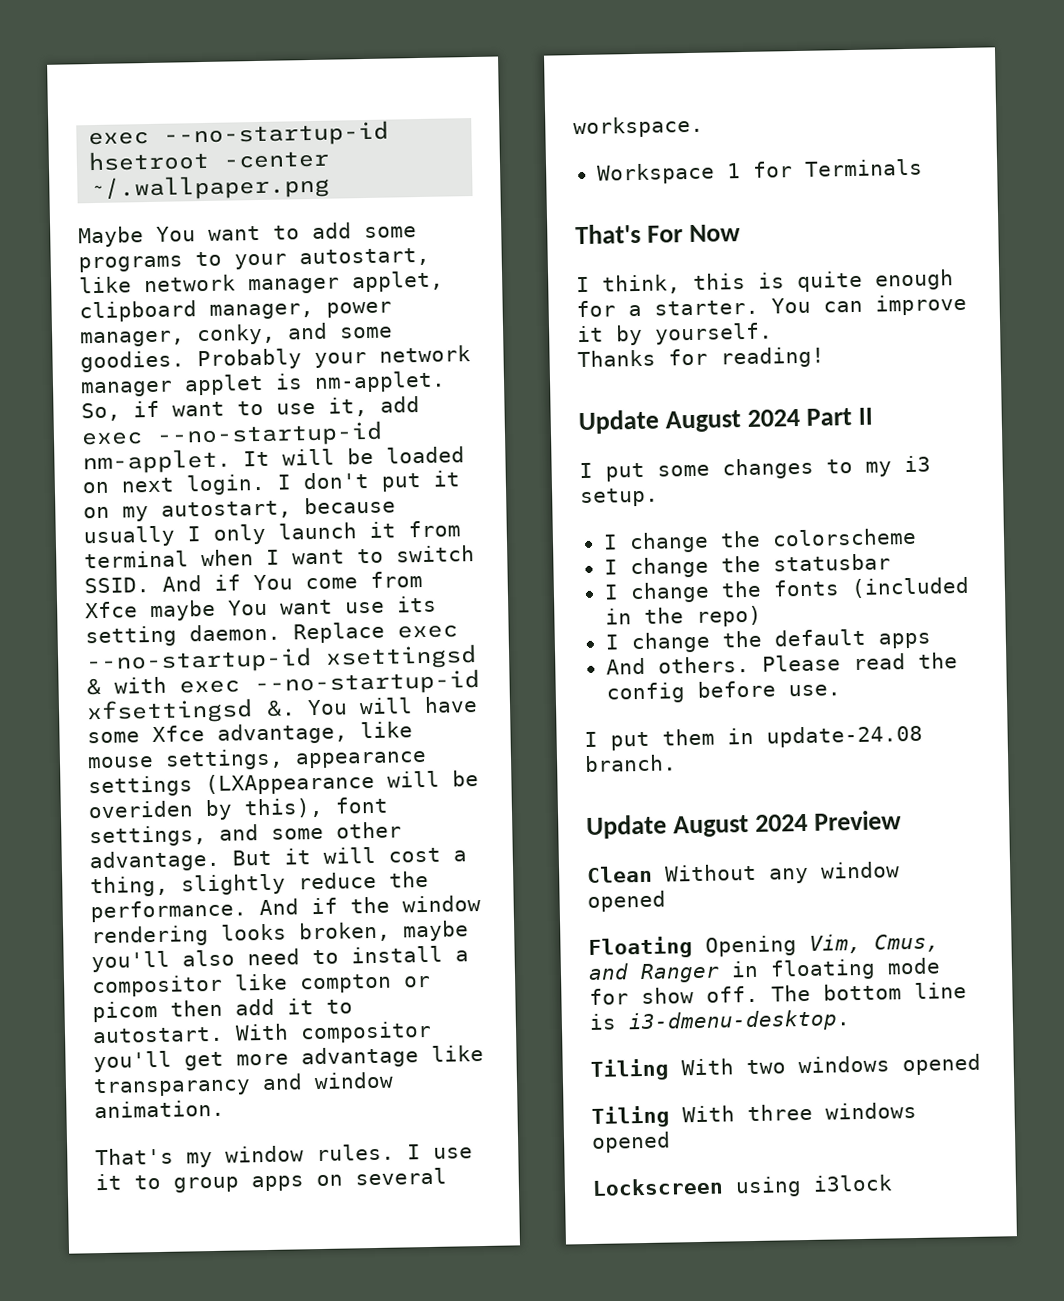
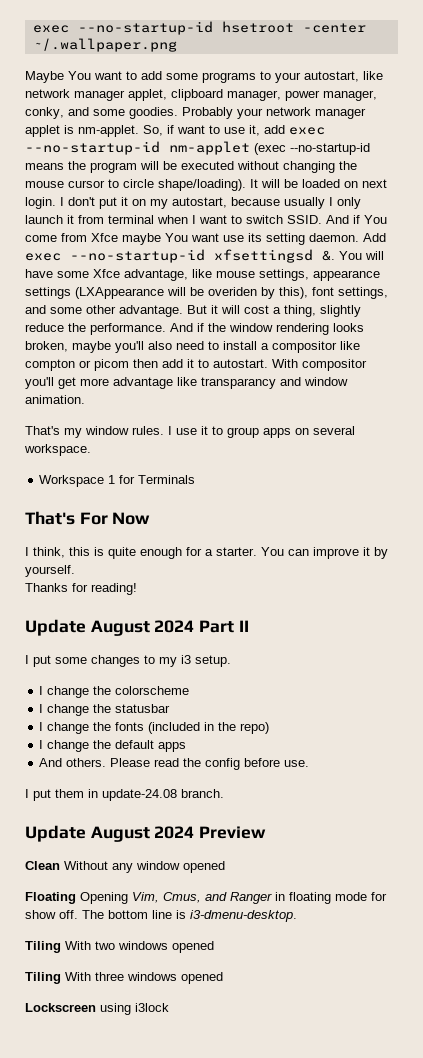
- So, if want to use it, add exec --no-startup-id nm-applet.
+ So, if want to use it, add exec --no-startup-id nm-applet (exec --no-startup-id means the program will be executed without changing the mouse cursor to circle shape/loading).
- Replace exec --no-startup-id xsettingsd & with exec --no-startup-id xfsettingsd &.
+ Add exec --no-startup-id xfsettingsd &.

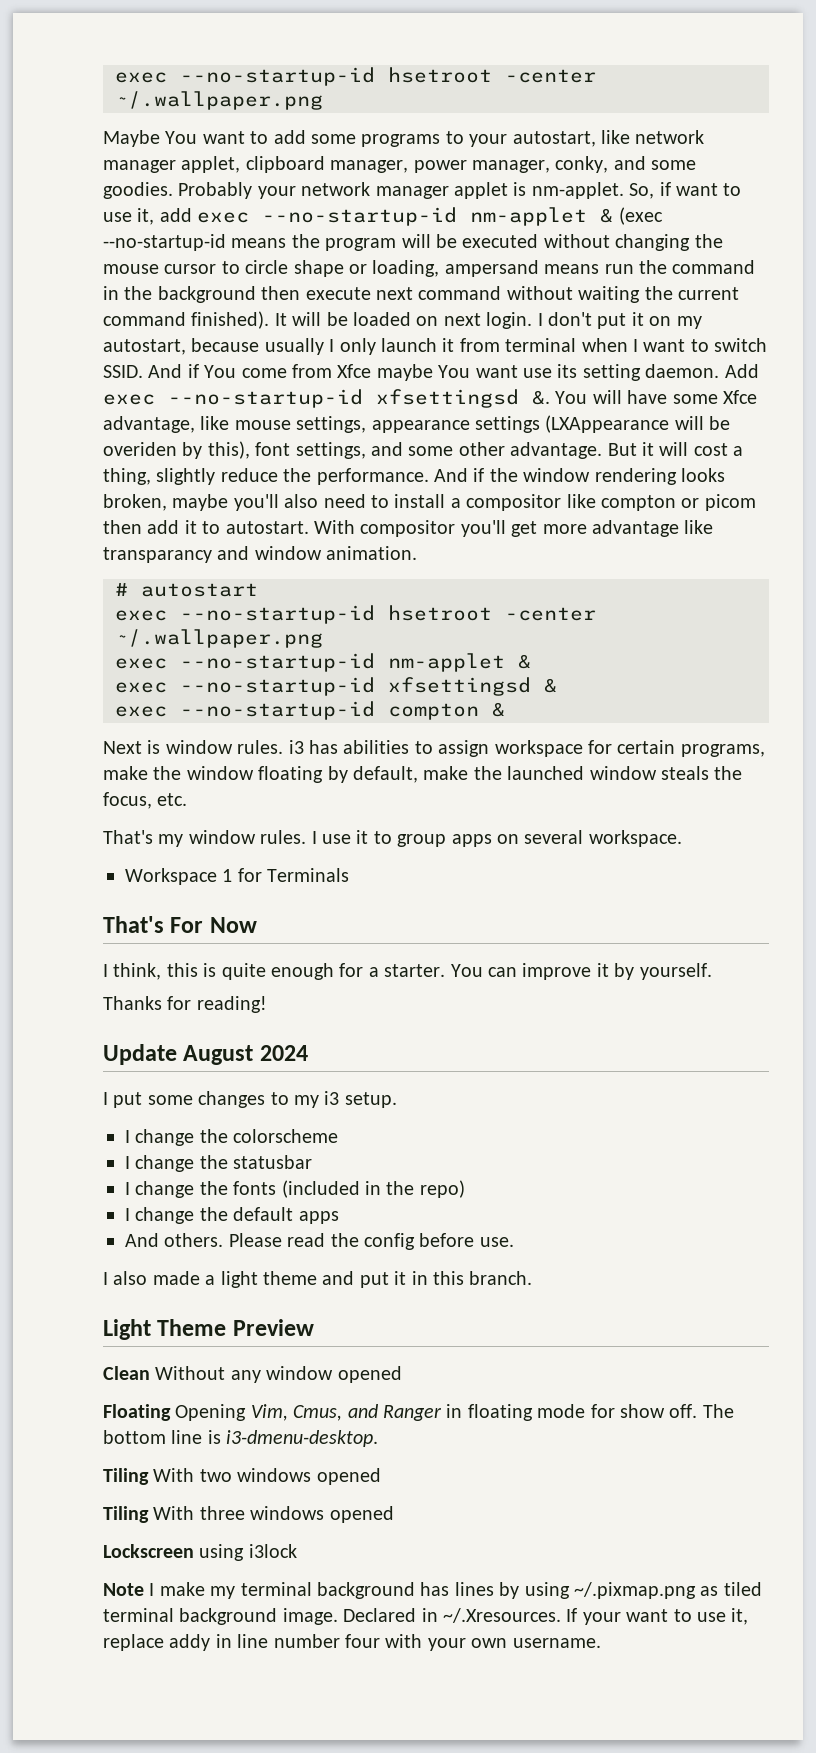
- So, if want to use it, add exec --no-startup-id nm-applet (exec --no-startup-id means the program will be executed without changing the mouse cursor to circle shape/loading).
+ So, if want to use it, add exec --no-startup-id nm-applet & (exec --no-startup-id means the program will be executed without changing the mouse cursor to circle shape or loading, ampersand means run the command in the background then execute next command without waiting the current command finished).
+ # autostart
+ exec --no-startup-id hsetroot -center ~/.wallpaper.png
+ exec --no-startup-id nm-applet &
+ exec --no-startup-id xfsettingsd &
+ exec --no-startup-id compton &
+ Next is window rules. i3 has abilities to assign workspace for certain programs, make the window floating by default, make the launched window steals the focus, etc.
- Update August 2024 Part II
+ Update August 2024
- I put them in update-24.08 branch.
- Update August 2024 Preview
+ I also made a light theme and put it in this branch.
+ Light Theme Preview
+ Note I make my terminal background has lines by using ~/.pixmap.png as tiled terminal background image. Declared in ~/.Xresources. If your want to use it, replace addy in line number four with your own username.

